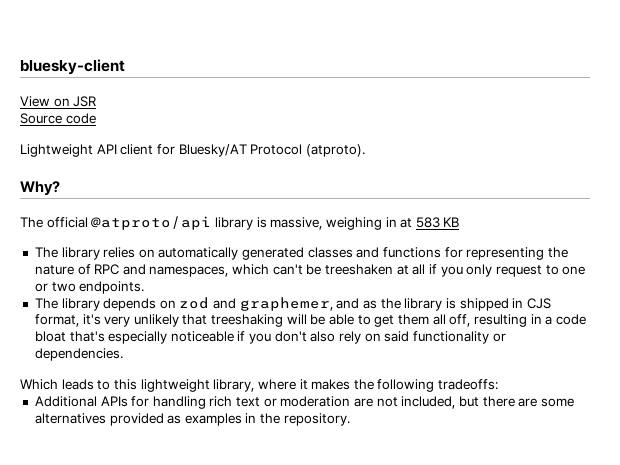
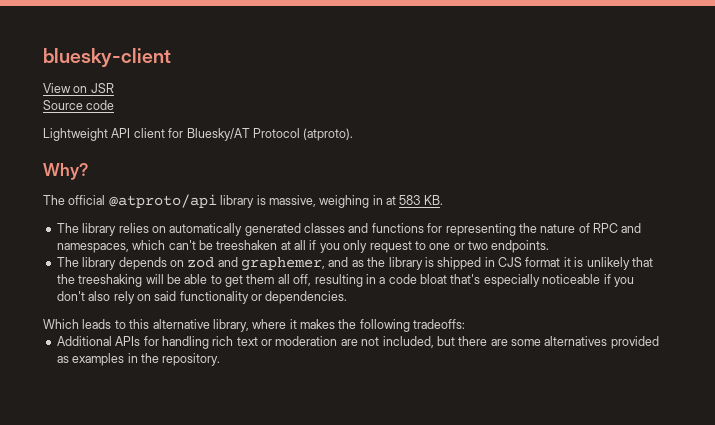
- The official @atproto/api library is massive, weighing in at 583 KB
+ The official @atproto/api library is massive, weighing in at 583 KB.
- The library depends on zod and graphemer, and as the library is shipped in CJS format, it's very unlikely that treeshaking will be able to get them all off, resulting in a code bloat that's especially noticeable if you don't also rely on said functionality or dependencies.
+ The library depends on zod and graphemer, and as the library is shipped in CJS format it is unlikely that the treeshaking will be able to get them all off, resulting in a code bloat that's especially noticeable if you don't also rely on said functionality or dependencies.
- Which leads to this lightweight library, where it makes the following tradeoffs:
+ Which leads to this alternative library, where it makes the following tradeoffs:

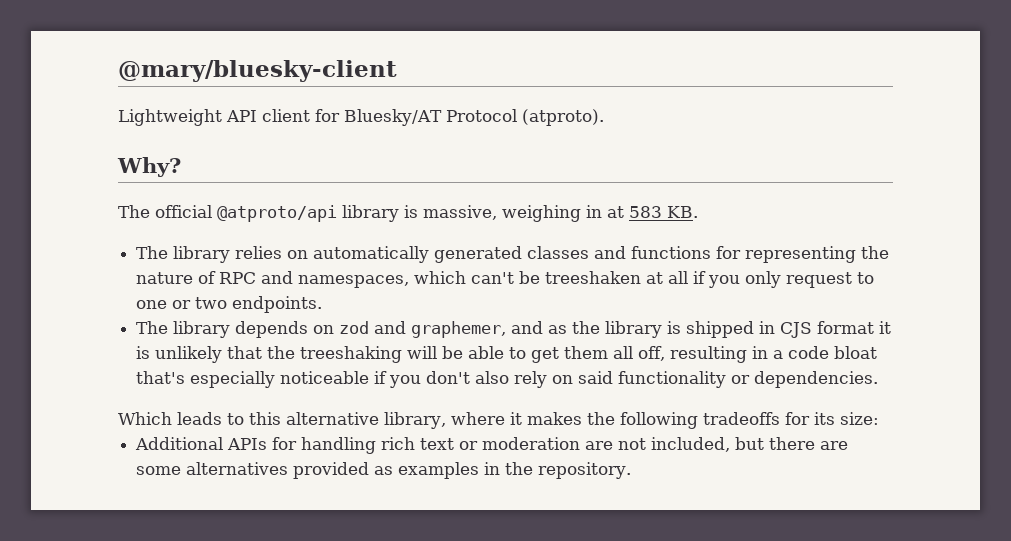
- bluesky-client
- View on JSR
- Source code
+ @mary/bluesky-client
- Which leads to this alternative library, where it makes the following tradeoffs:
+ Which leads to this alternative library, where it makes the following tradeoffs for its size:

